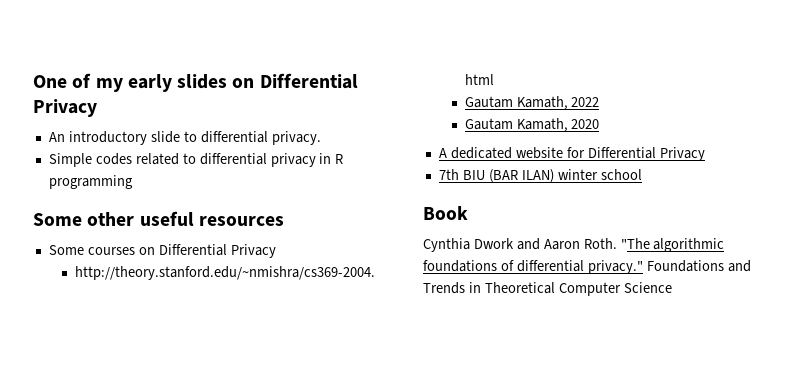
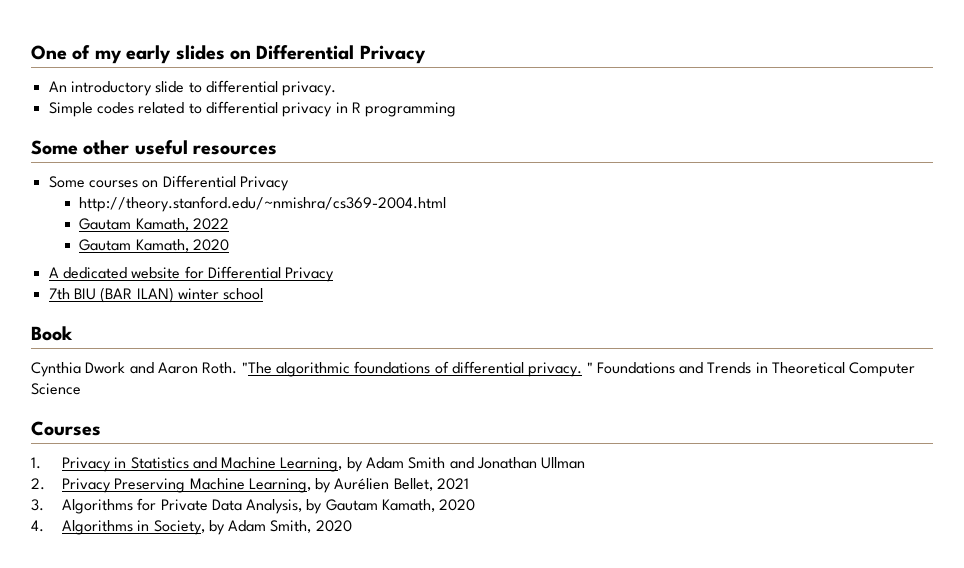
- "The algorithmic foundations of differential privacy." Foundations and Trends in Theoretical Computer Science
+ "The algorithmic foundations of differential privacy. " Foundations and Trends in Theoretical Computer Science
+ Courses
+ 1. Privacy in Statistics and Machine Learning, by Adam Smith and Jonathan Ullman
+ 2. Privacy Preserving Machine Learning, by Aurélien Bellet, 2021
+ 3. Algorithms for Private Data Analysis, by Gautam Kamath, 2020
+ 4. Algorithms in Society, by Adam Smith, 2020

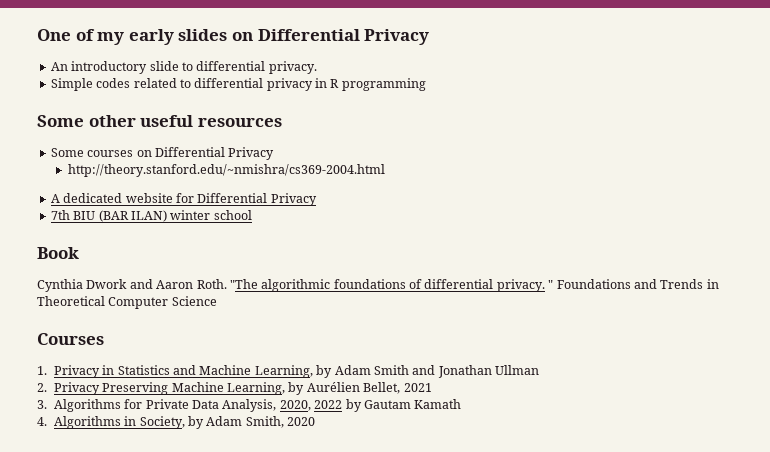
- Gautam Kamath, 2022
- Gautam Kamath, 2020
- 3. Algorithms for Private Data Analysis, by Gautam Kamath, 2020
+ 3. Algorithms for Private Data Analysis, 2020, 2022 by Gautam Kamath

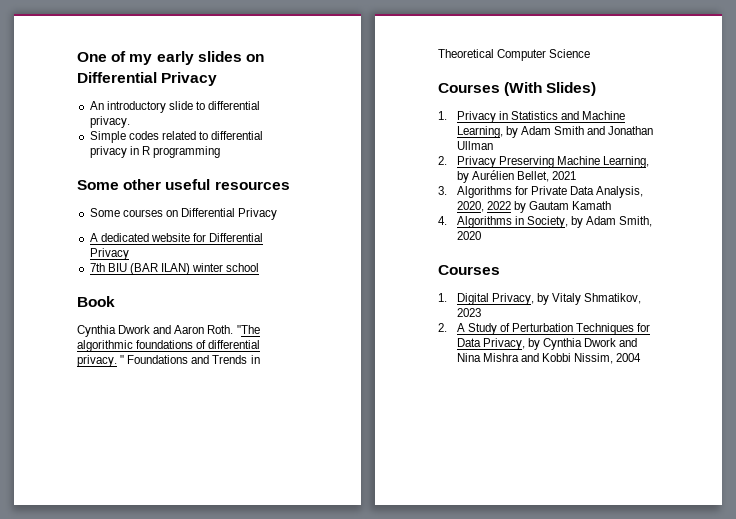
- http://theory.stanford.edu/~nmishra/cs369-2004.html
- Courses
+ Courses (With Slides)
  4. Algorithms in Society, by Adam Smith, 2020
+ Courses
+ 1. Digital Privacy, by Vitaly Shmatikov, 2023
+ 2. A Study of Perturbation Techniques for Data Privacy, by Cynthia Dwork and Nina Mishra and Kobbi Nissim, 2004

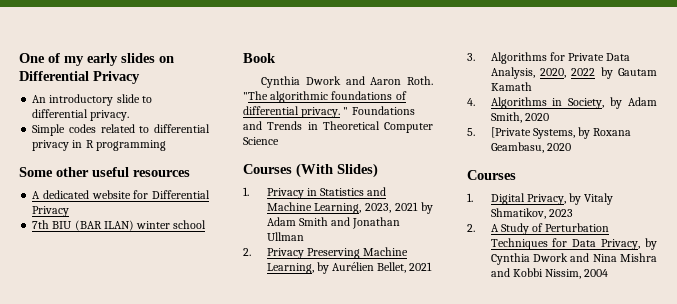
- Some courses on Differential Privacy
- 1. Privacy in Statistics and Machine Learning, by Adam Smith and Jonathan Ullman
+ 1. Privacy in Statistics and Machine Learning, 2023, 2021 by Adam Smith and Jonathan Ullman
+ 5. [Private Systems, by Roxana Geambasu, 2020

